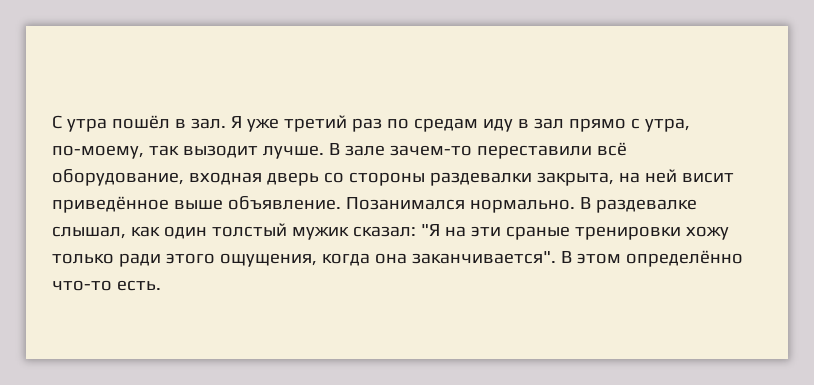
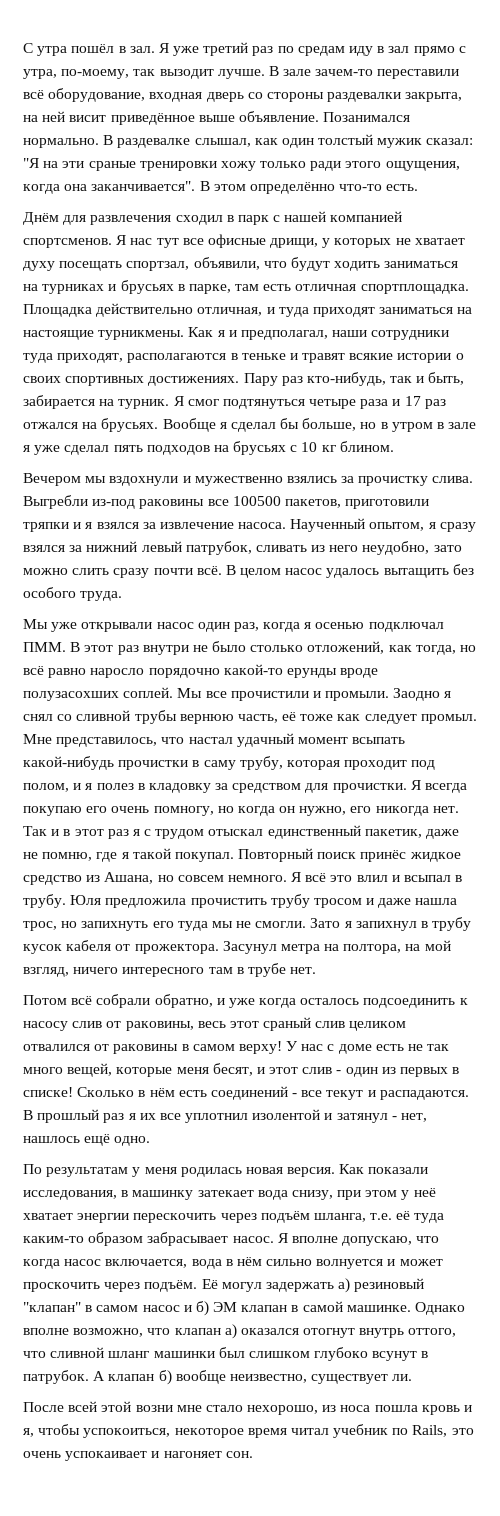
+ Днём для развлечения сходил в парк с нашей компанией спортсменов. Я нас тут все офисные дрищи, у которых не хватает духу посещать спортзал, объявили, что будут ходить заниматься на турниках и брусьях в парке, там есть отличная спортплощадка. Площадка действительно отличная, и туда приходят заниматься на настоящие турникмены. Как я и предполагал, наши сотрудники туда приходят, располагаются в теньке и травят всякие истории о своих спортивных достижениях. Пару раз кто-нибудь, так и быть, забирается на турник. Я смог подтянуться четыре раза и 17 раз отжался на брусьях. Вообще я сделал бы больше, но в утром в зале я уже сделал пять подходов на брусьях с 10 кг блином.
+ Вечером мы вздохнули и мужественно взялись за прочистку слива. Выгребли из-под раковины все 100500 пакетов, приготовили тряпки и я взялся за извлечение насоса. Наученный опытом, я сразу взялся за нижний левый патрубок, сливать из него неудобно, зато можно слить сразу почти всё. В целом насос удалось вытащить без особого труда.
+ Мы уже открывали насос один раз, когда я осенью подключал ПММ. В этот раз внутри не было столько отложений, как тогда, но всё равно наросло порядочно какой-то ерунды вроде полузасохших соплей. Мы все прочистили и промыли. Заодно я снял со сливной трубы вернюю часть, её тоже как следует промыл. Мне представилось, что настал удачный момент всыпать какой-нибудь прочистки в саму трубу, которая проходит под полом, и я полез в кладовку за средством для прочистки. Я всегда покупаю его очень помногу, но когда он нужно, его никогда нет. Так и в этот раз я с трудом отыскал единственный пакетик, даже не помню, где я такой покупал. Повторный поиск принёс жидкое средство из Ашана, но совсем немного. Я всё это влил и всыпал в трубу. Юля предложила прочистить трубу тросом и даже нашла трос, но запихнуть его туда мы не смогли. Зато я запихнул в трубу кусок кабеля от прожектора. Засунул метра на полтора, на мой взгляд, ничего интересного там в трубе нет.
+ Потом всё собрали обратно, и уже когда осталось подсоединить к насосу слив от раковины, весь этот сраный слив целиком отвалился от раковины в самом верху! У нас с доме есть не так много вещей, которые меня бесят, и этот слив - один из первых в списке! Сколько в нём есть соединений - все текут и распадаются. В прошлый раз я их все уплотнил изолентой и затянул - нет, нашлось ещё одно.
+ По результатам у меня родилась новая версия. Как показали исследования, в машинку затекает вода снизу, при этом у неё хватает энергии перескочить через подъём шланга, т.е. её туда каким-то образом забрасывает насос. Я вполне допускаю, что когда насос включается, вода в нём сильно волнуется и может проскочить через подъём. Её могул задержать а) резиновый "клапан" в самом насос и б) ЭМ клапан в самой машинке. Однако вполне возможно, что клапан а) оказался отогнут внутрь оттого, что сливной шланг машинки был слишком глубоко всунут в патрубок. А клапан б) вообще неизвестно, существует ли.
+ После всей этой возни мне стало нехорошо, из носа пошла кровь и я, чтобы успокоиться, некоторое время читал учебник по Rails, это очень успокаивает и нагоняет сон.

